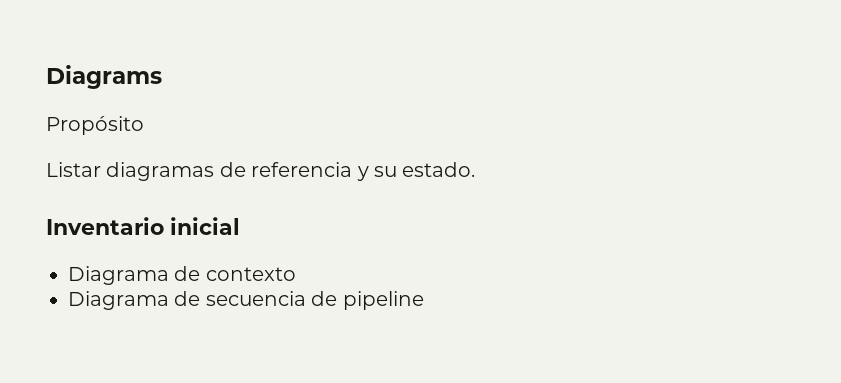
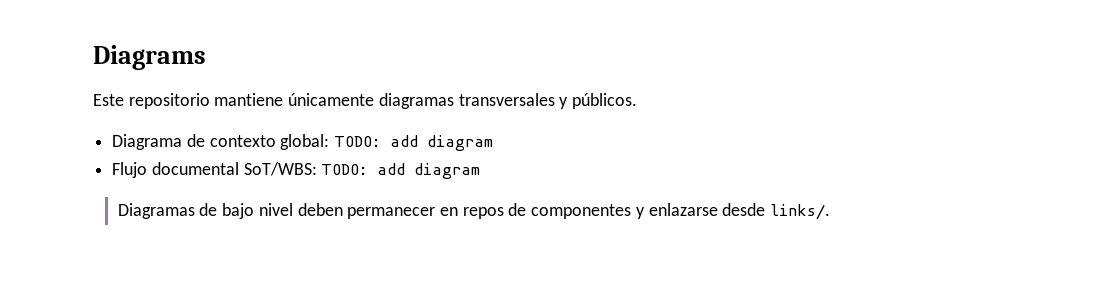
- Propósito
- Listar diagramas de referencia y su estado.
- Inventario inicial
- Diagrama de contexto
- Diagrama de secuencia de pipeline
+ Este repositorio mantiene únicamente diagramas transversales y públicos.
+ Diagrama de contexto global: TODO: add diagram
+ Flujo documental SoT/WBS: TODO: add diagram
+ Diagramas de bajo nivel deben permanecer en repos de componentes y enlazarse desde links/.

